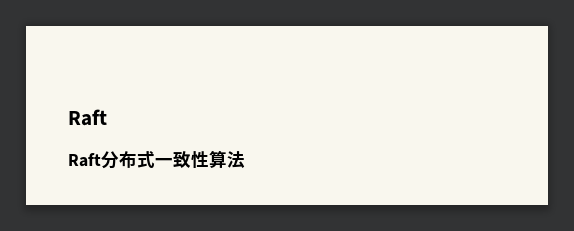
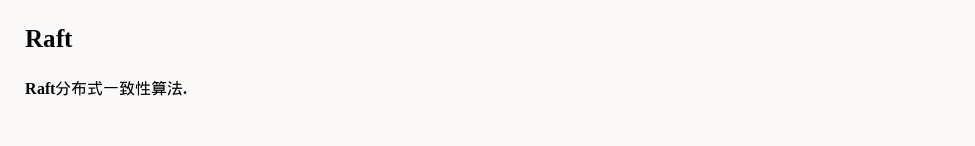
- Raft分布式一致性算法
+ Raft分布式一致性算法.

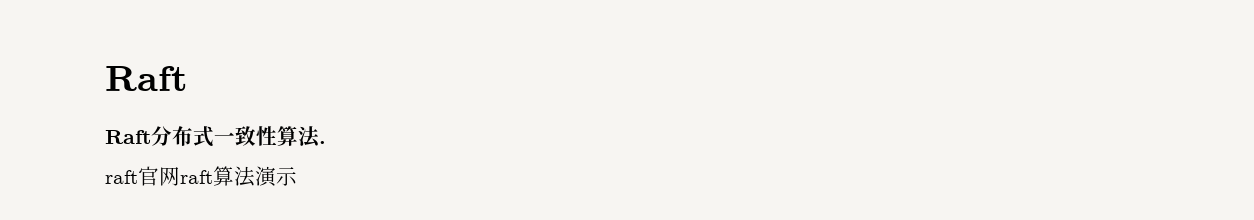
+ raft官网raft算法演示

